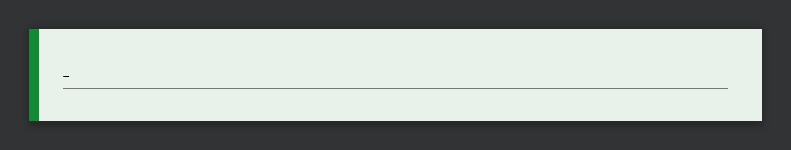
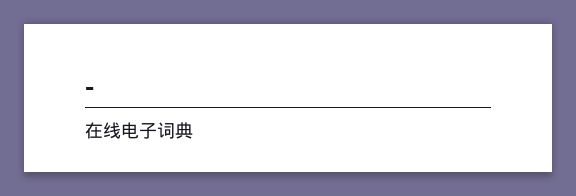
+ 在线电子词典

